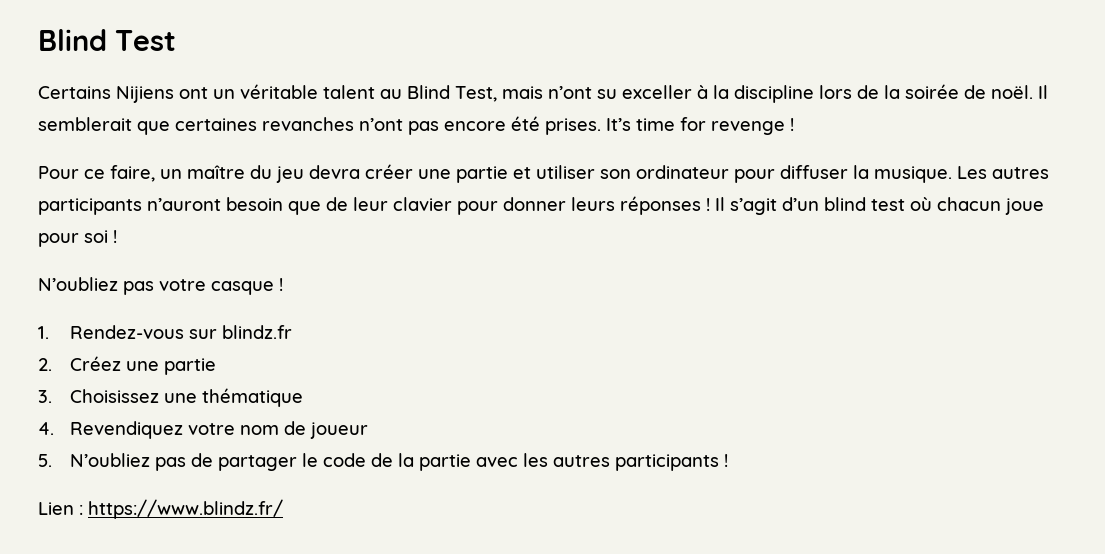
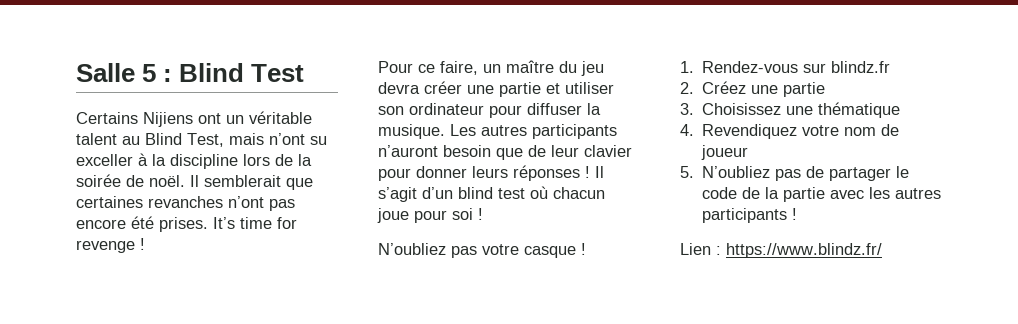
- Blind Test
+ Salle 5 : Blind Test

